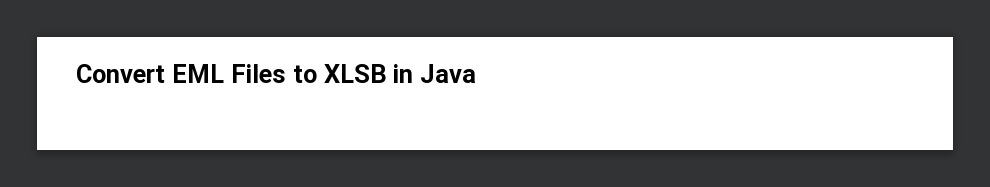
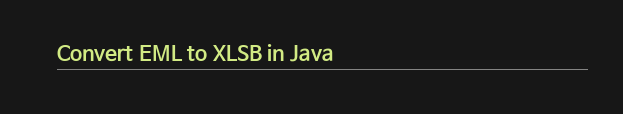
- Convert EML Files to XLSB in Java
+ Convert EML to XLSB in Java

